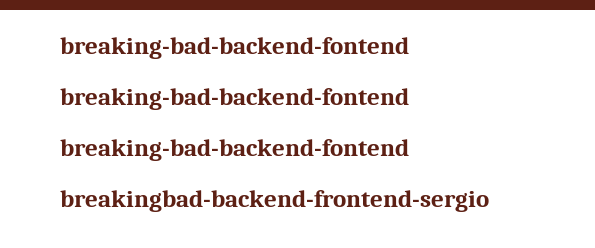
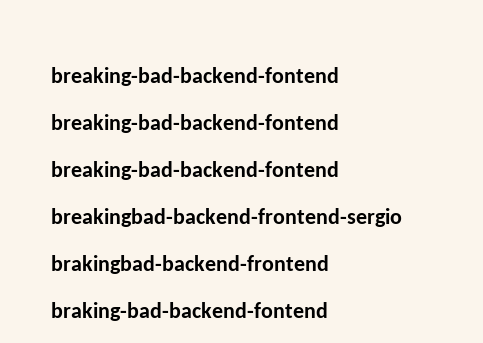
+ brakingbad-backend-frontend
+ braking-bad-backend-fontend

